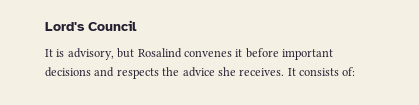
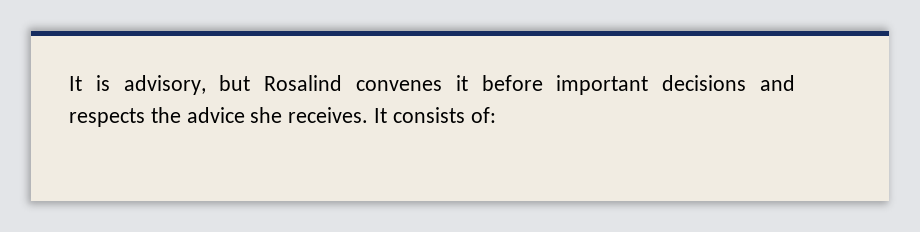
- Lord's Council

